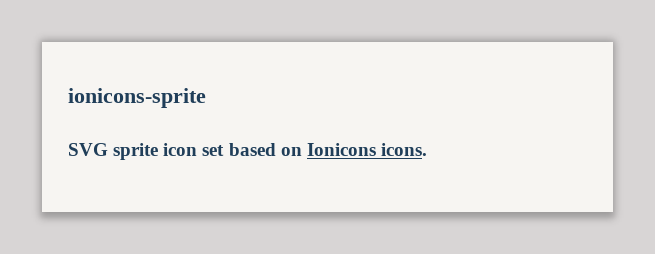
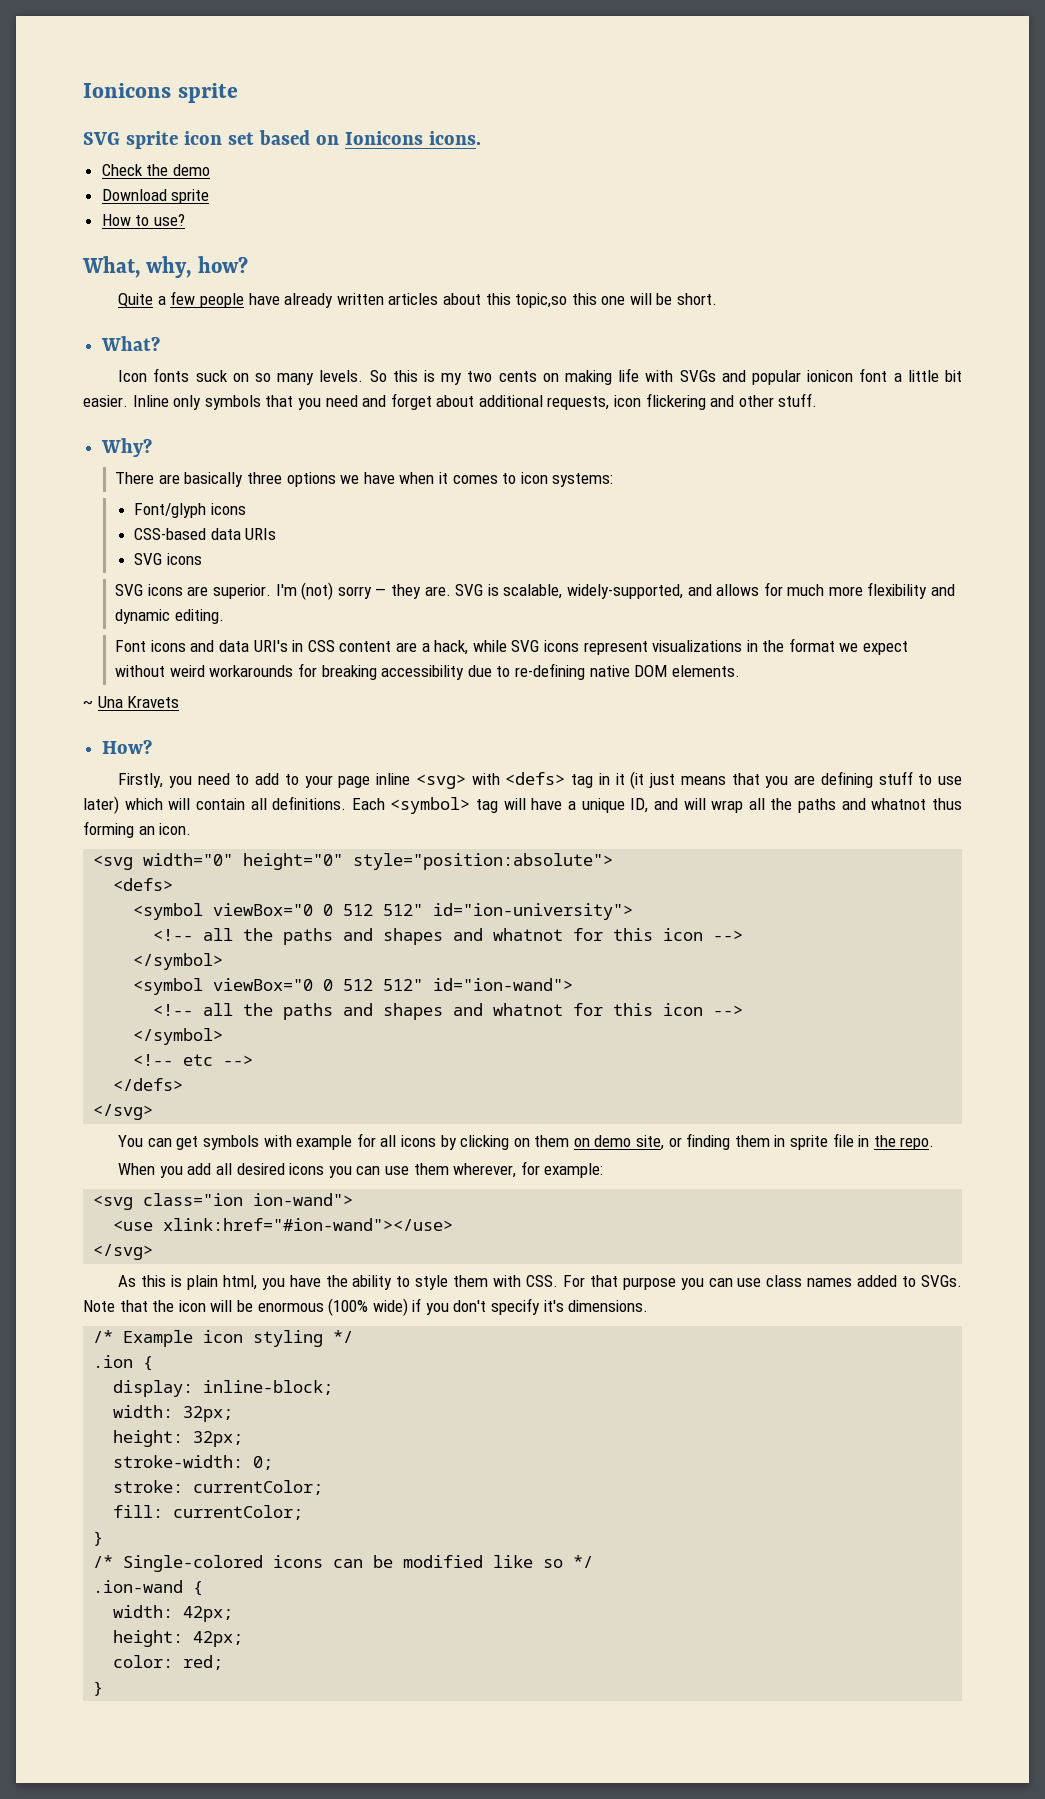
- ionicons-sprite
+ Ionicons sprite
+ Check the demo
+ Download sprite
+ How to use?
+ What, why, how?
+ Quite a few people have already written articles about this topic,so this one will be short.
+ What?
+ Icon fonts suck on so many levels. So this is my two cents on making life with SVGs and popular ionicon font a little bit easier. Inline only symbols that you need and forget about additional requests, icon flickering and other stuff.
+ Why?
+ There are basically three options we have when it comes to icon systems:
+ Font/glyph icons
+ CSS-based data URIs
+ SVG icons
+ SVG icons are superior. I'm (not) sorry — they are. SVG is scalable, widely-supported, and allows for much more flexibility and dynamic editing.
+ Font icons and data URI's in CSS content are a hack, while SVG icons represent visualizations in the format we expect without weird workarounds for breaking accessibility due to re-defining native DOM elements.
+ ~ Una Kravets
+ How?
+ Firstly, you need to add to your page inline <svg> with <defs> tag in it (it just means that you are defining stuff to use later) which will contain all definitions. Each <symbol> tag will have a unique ID, and will wrap all the paths and whatnot thus forming an icon.
+ <svg width="0" height="0" style="position:absolute">
+ <defs>
+ <symbol viewBox="0 0 512 512" id="ion-university">
+ <!-- all the paths and shapes and whatnot for this icon -->
+ </symbol>
+ <symbol viewBox="0 0 512 512" id="ion-wand">
+ <!-- all the paths and shapes and whatnot for this icon -->
+ </symbol>
+ <!-- etc -->
+ </defs>
+ </svg>
+ You can get symbols with example for all icons by clicking on them on demo site, or finding them in sprite file in the repo.
+ When you add all desired icons you can use them wherever, for example:
+ <svg class="ion ion-wand">
+ <use xlink:href="#ion-wand"></use>
+ </svg>
+ As this is plain html, you have the ability to style them with CSS. For that purpose you can use class names added to SVGs. Note that the icon will be enormous (100% wide) if you don't specify it's dimensions.
+ /* Example icon styling */
+ .ion {
+ display: inline-block;
+ width: 32px;
+ height: 32px;
+ stroke-width: 0;
+ stroke: currentColor;
+ fill: currentColor;
+ }
+ /* Single-colored icons can be modified like so */
+ .ion-wand {
+ width: 42px;
+ height: 42px;
+ color: red;
+ }

